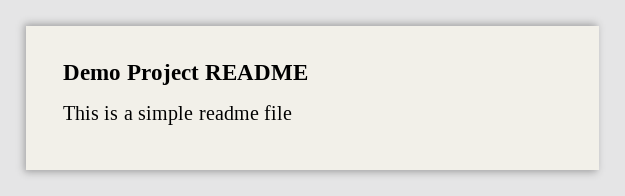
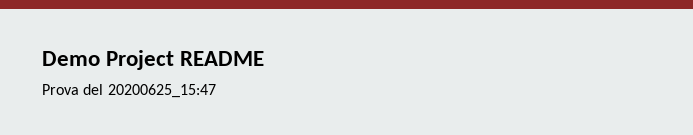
- This is a simple readme file
+ Prova del 20200625_15:47

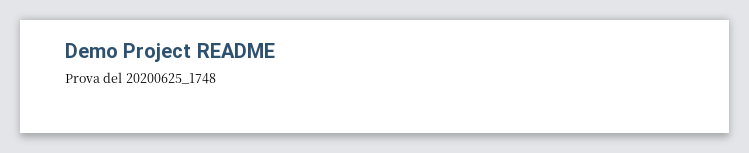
- Prova del 20200625_15:47
+ Prova del 20200625_1748

